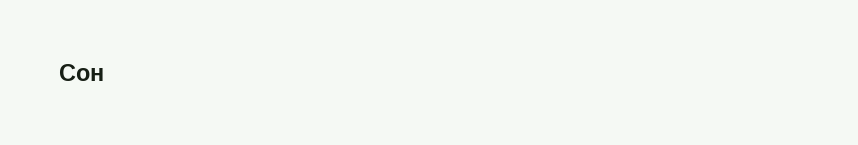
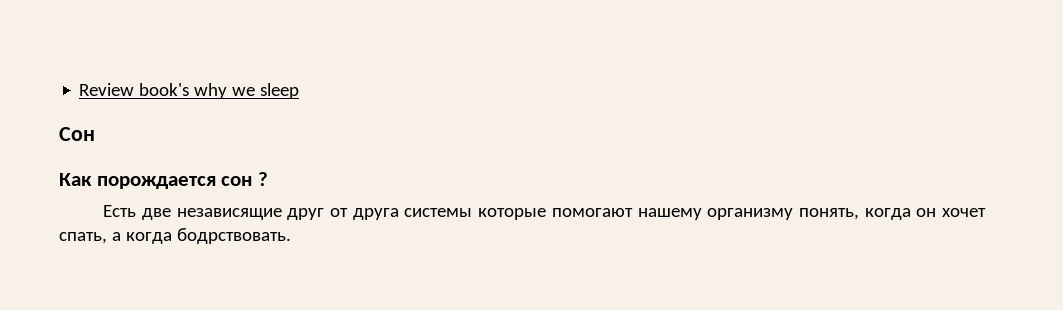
+ Review book's why we sleep
  Сон
+ Как порождается сон ?
+ Есть две независящие друг от друга системы которые помогают нашему организму понять, когда он хочет спать, а когда бодрствовать.

